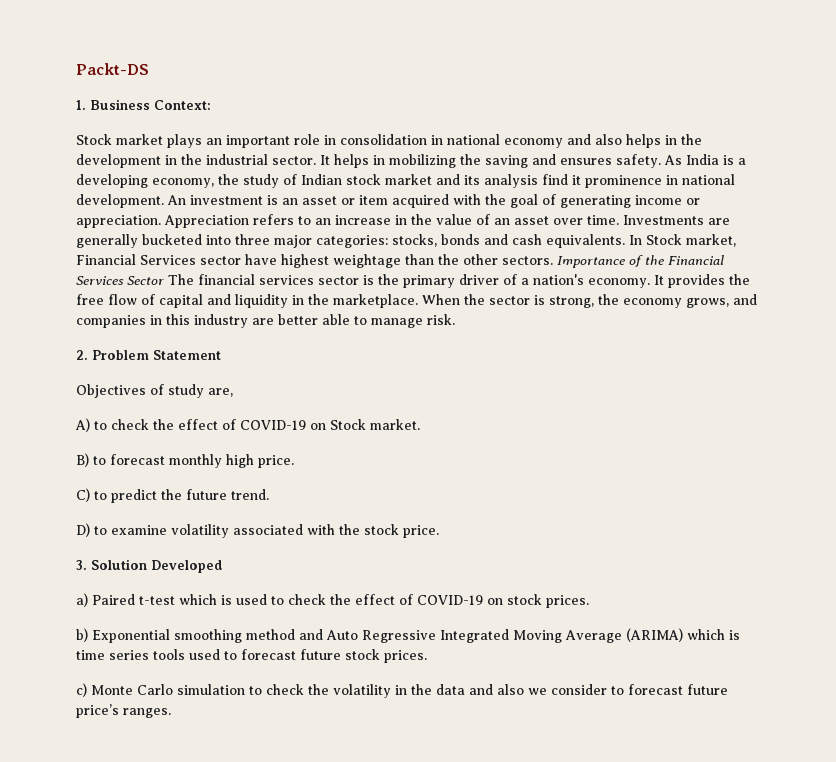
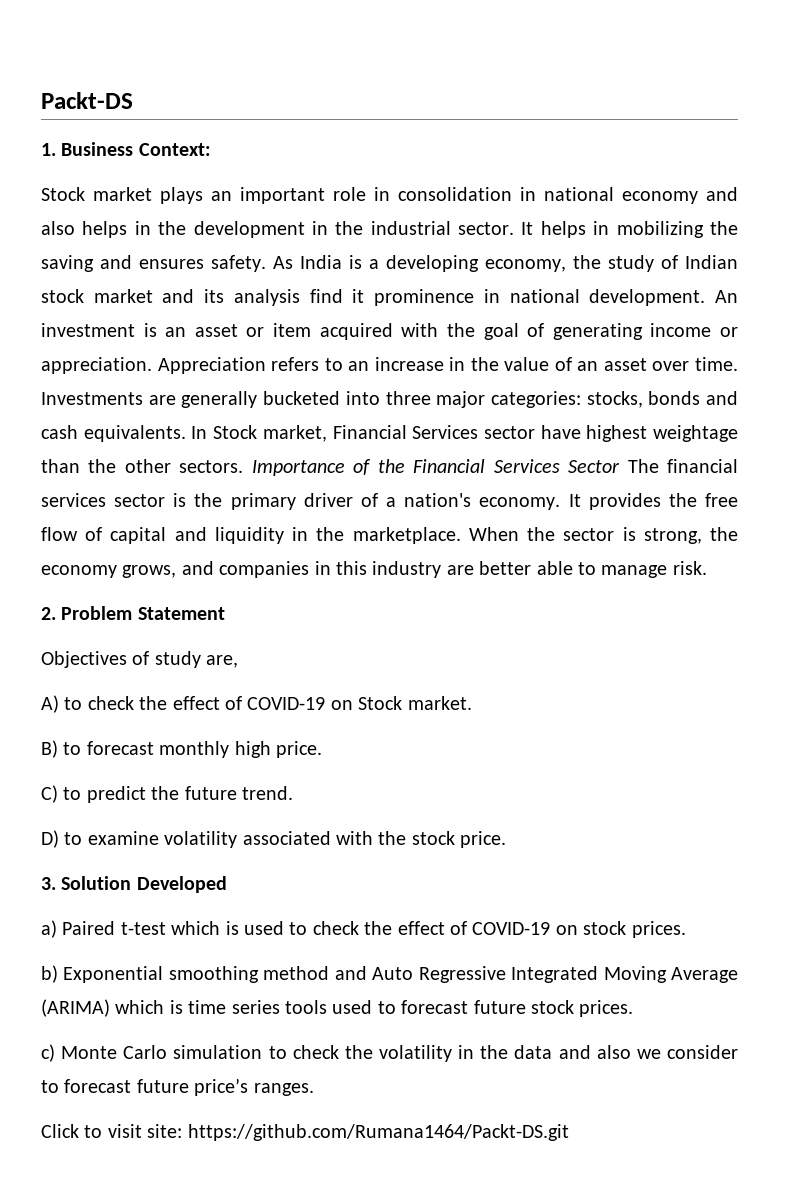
+ Click to visit site: https://github.com/Rumana1464/Packt-DS.git

